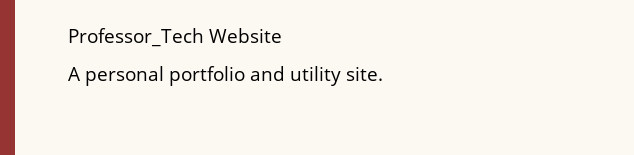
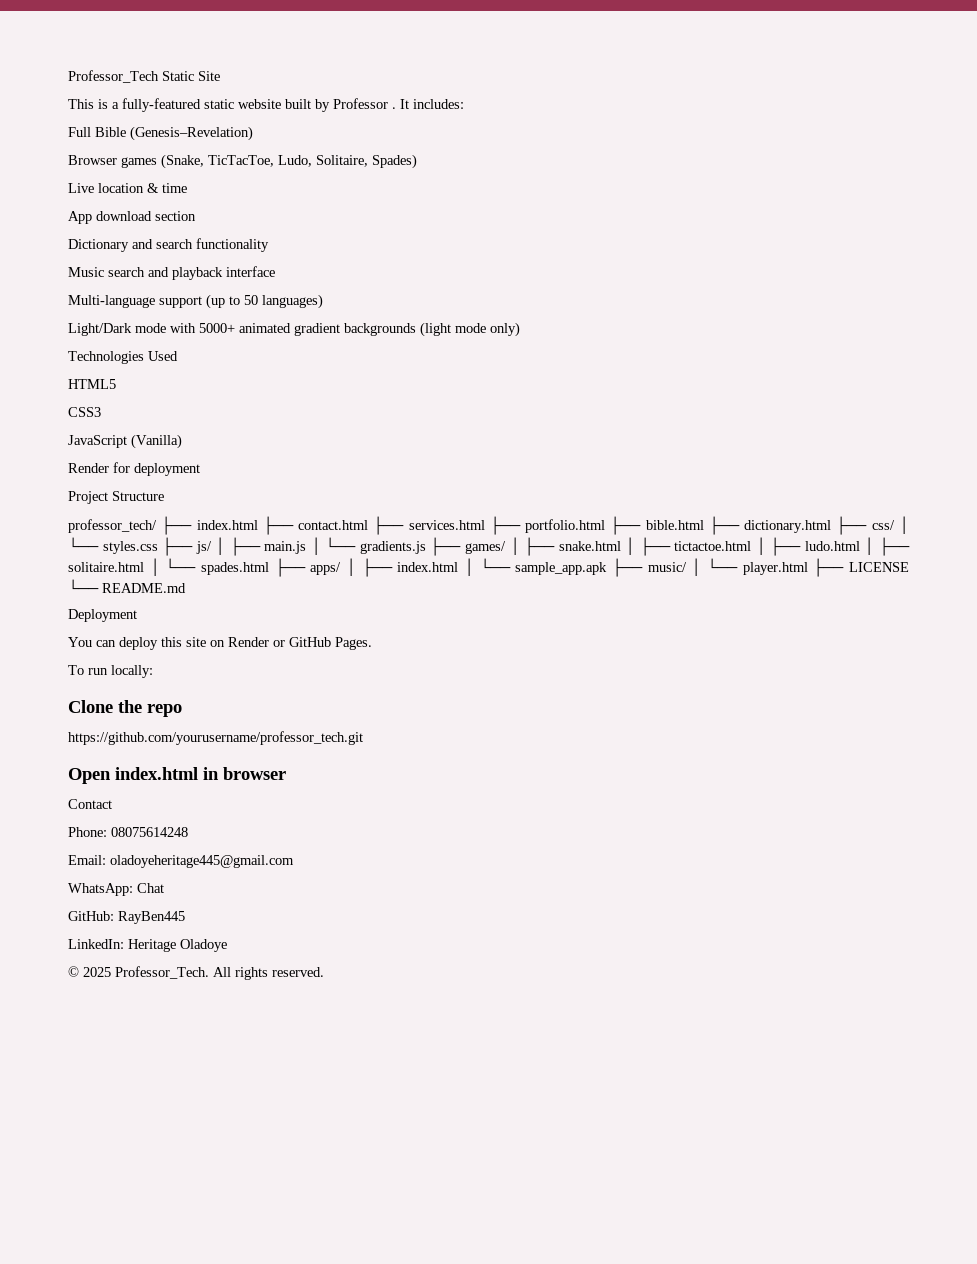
- Professor_Tech Website
- A personal portfolio and utility site.
+ Professor_Tech Static Site
+ This is a fully-featured static website built by Professor . It includes:
+ Full Bible (Genesis–Revelation)
+ Browser games (Snake, TicTacToe, Ludo, Solitaire, Spades)
+ Live location & time
+ App download section
+ Dictionary and search functionality
+ Music search and playback interface
+ Multi-language support (up to 50 languages)
+ Light/Dark mode with 5000+ animated gradient backgrounds (light mode only)
+ Technologies Used
+ HTML5
+ CSS3
+ JavaScript (Vanilla)
+ Render for deployment
+ Project Structure
+ professor_tech/ ├── index.html ├── contact.html ├── services.html ├── portfolio.html ├── bible.html ├── dictionary.html ├── css/ │ └── styles.css ├── js/ │ ├── main.js │ └── gradients.js ├── games/ │ ├── snake.html │ ├── tictactoe.html │ ├── ludo.html │ ├── solitaire.html │ └── spades.html ├── apps/ │ ├── index.html │ └── sample_app.apk ├── music/ │ └── player.html ├── LICENSE └── README.md
+ Deployment
+ You can deploy this site on Render or GitHub Pages.
+ To run locally:
+ Clone the repo
+ https://github.com/yourusername/professor_tech.git
+ Open index.html in browser
+ Contact
+ Phone: 08075614248
+ Email: oladoyeheritage445@gmail.com
+ WhatsApp: Chat
+ GitHub: RayBen445
+ LinkedIn: Heritage Oladoye
+ © 2025 Professor_Tech. All rights reserved.

